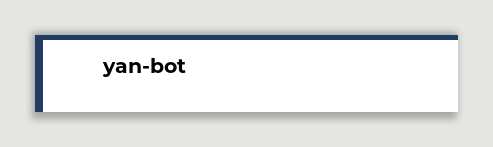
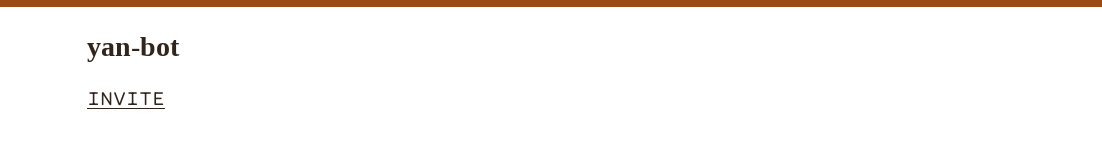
+ INVITE

